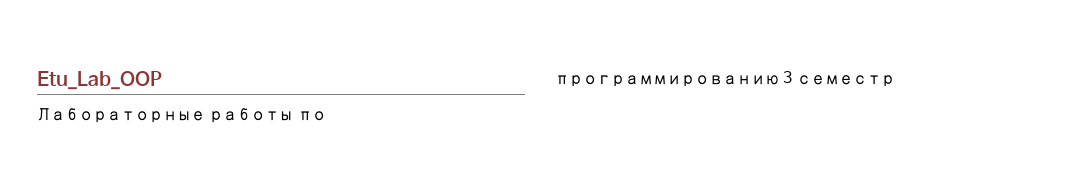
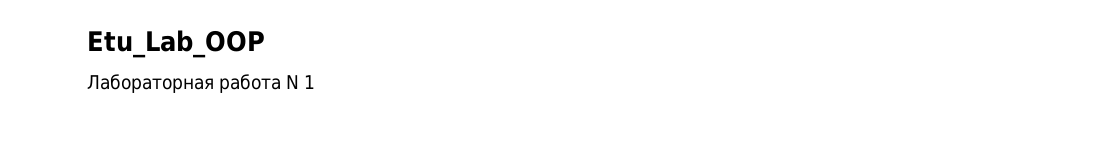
- Лабораторные работы по программированию 3 семестр
+ Лабораторная работа N 1

